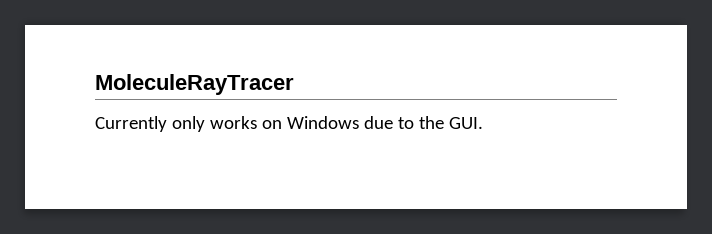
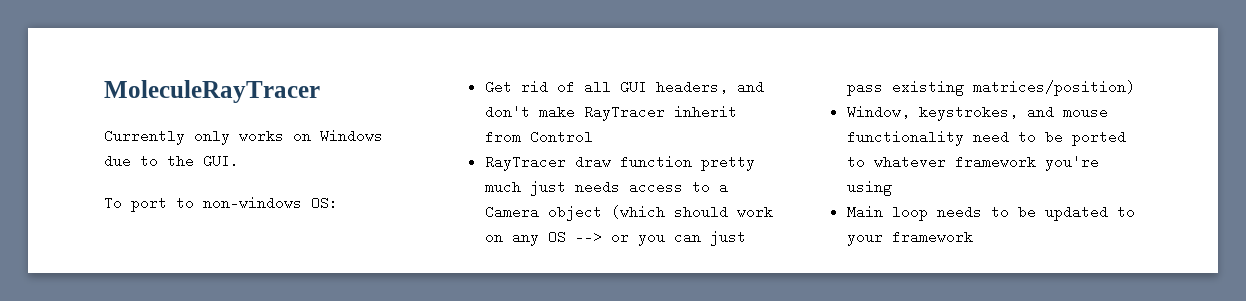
+ To port to non-windows OS:
+ Get rid of all GUI headers, and don't make RayTracer inherit from Control
+ RayTracer draw function pretty much just needs access to a Camera object (which should work on any OS --> or you can just pass existing matrices/position)
+ Window, keystrokes, and mouse functionality need to be ported to whatever framework you're using
+ Main loop needs to be updated to your framework

